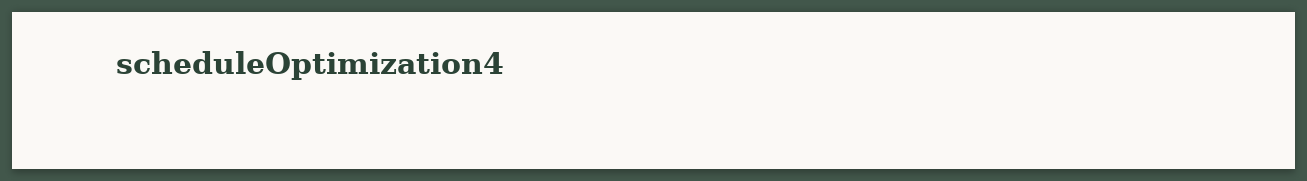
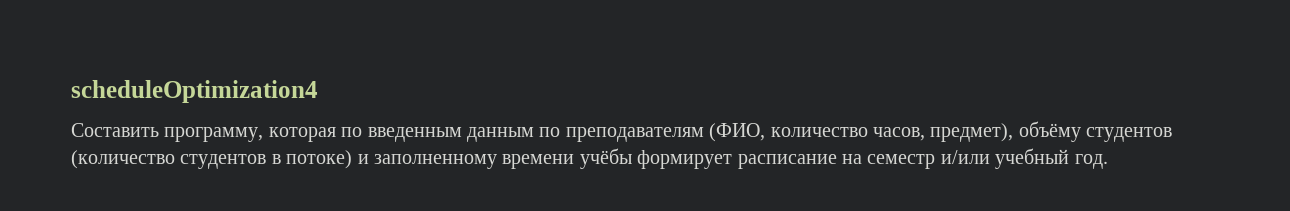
+ Составить программу, которая по введенным данным по преподавателям (ФИО, количество часов, предмет), объёму студентов (количество студентов в потоке) и заполненному времени учёбы формирует расписание на семестр и/или учебный год.

